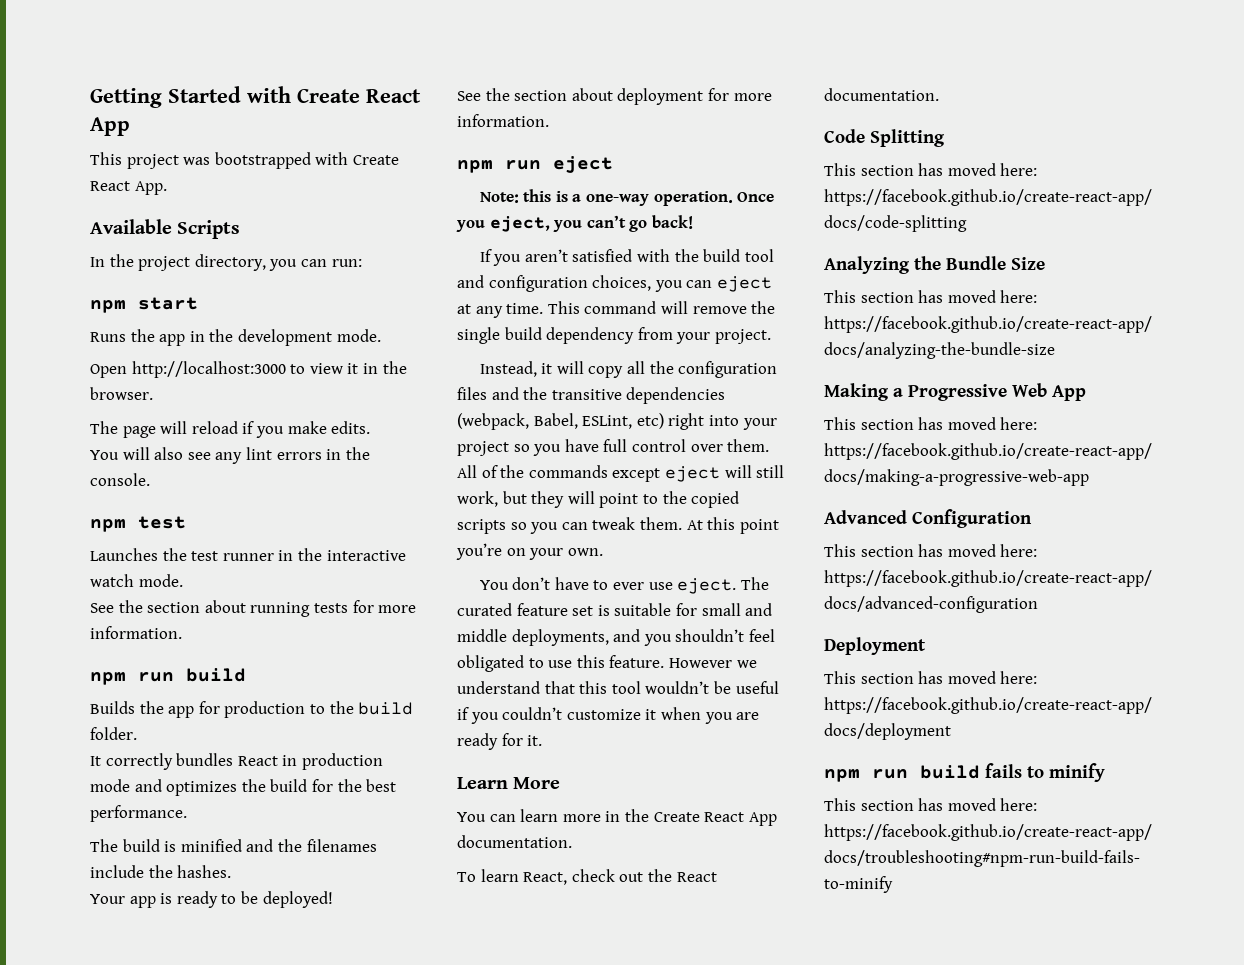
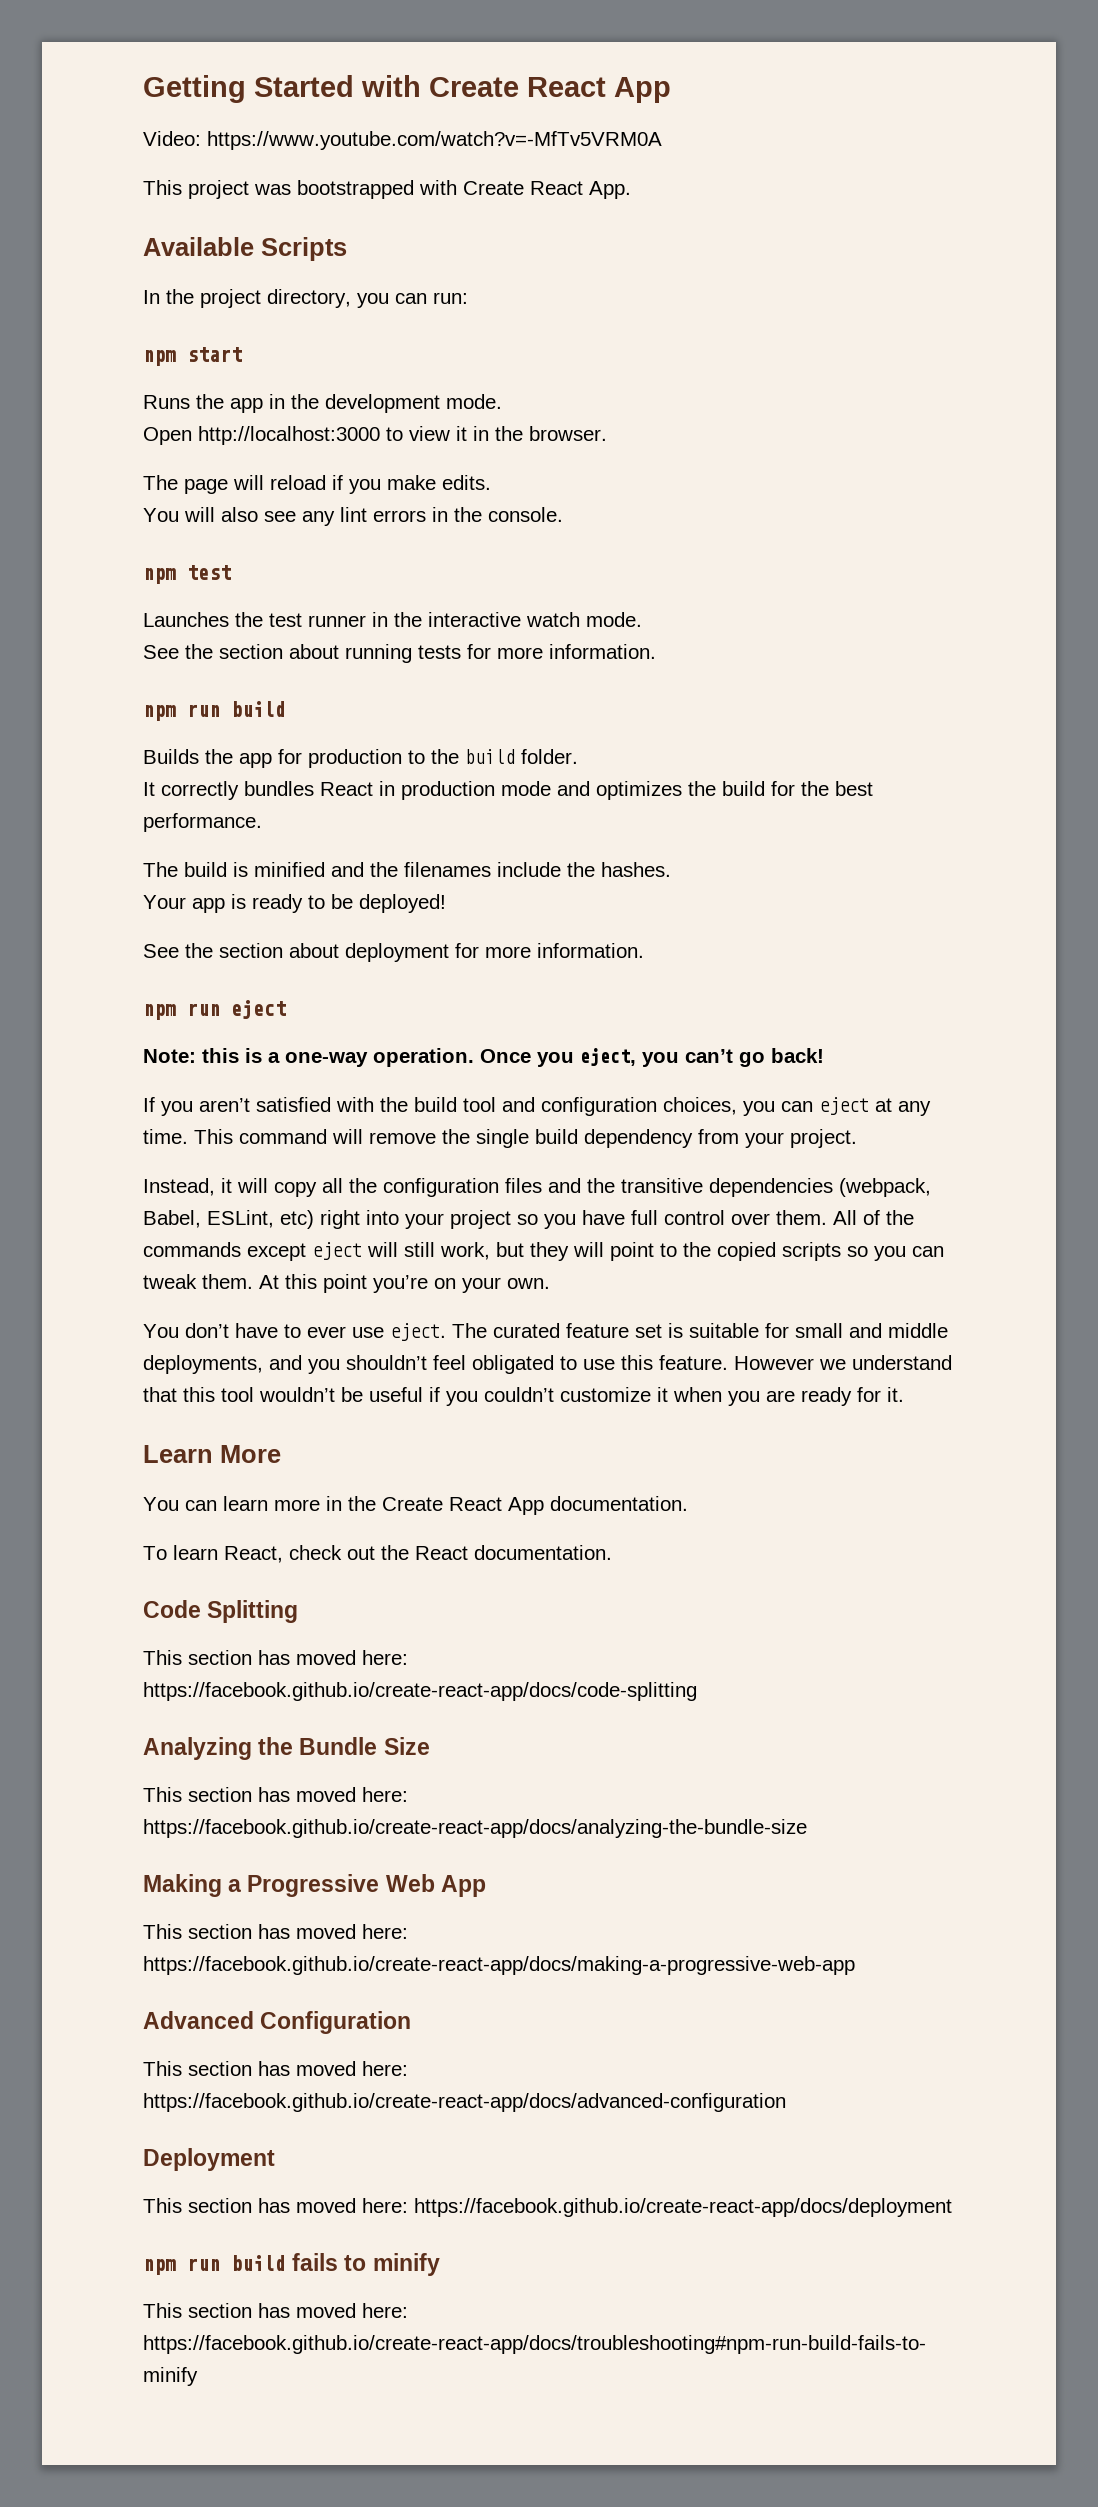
+ Video: https://www.youtube.com/watch?v=-MfTv5VRM0A

